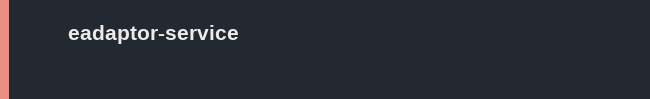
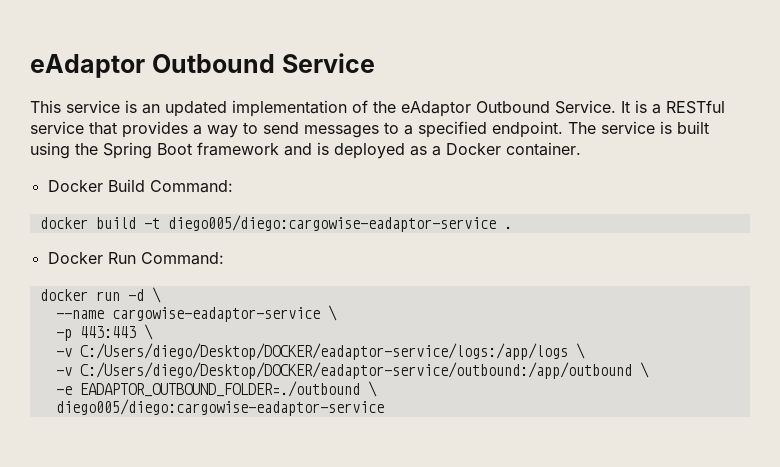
- eadaptor-service
+ eAdaptor Outbound Service
+ This service is an updated implementation of the eAdaptor Outbound Service. It is a RESTful service that provides a way to send messages to a specified endpoint. The service is built using the Spring Boot framework and is deployed as a Docker container.
+ Docker Build Command:
+ docker build -t diego005/diego:cargowise-eadaptor-service .
+ Docker Run Command:
+ docker run -d \
+ --name cargowise-eadaptor-service \
+ -p 443:443 \
+ -v C:/Users/diego/Desktop/DOCKER/eadaptor-service/logs:/app/logs \
+ -v C:/Users/diego/Desktop/DOCKER/eadaptor-service/outbound:/app/outbound \
+ -e EADAPTOR_OUTBOUND_FOLDER=./outbound \
+ diego005/diego:cargowise-eadaptor-service

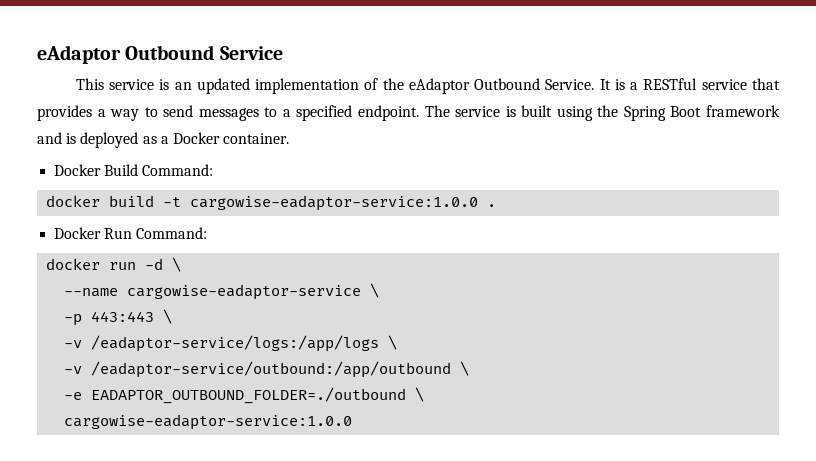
- docker build -t diego005/diego:cargowise-eadaptor-service .
+ docker build -t cargowise-eadaptor-service:1.0.0 .
- -v C:/Users/diego/Desktop/DOCKER/eadaptor-service/logs:/app/logs \
- -v C:/Users/diego/Desktop/DOCKER/eadaptor-service/outbound:/app/outbound \
+ -v /eadaptor-service/logs:/app/logs \
+ -v /eadaptor-service/outbound:/app/outbound \
  -e EADAPTOR_OUTBOUND_FOLDER=./outbound \
- diego005/diego:cargowise-eadaptor-service
+ cargowise-eadaptor-service:1.0.0

